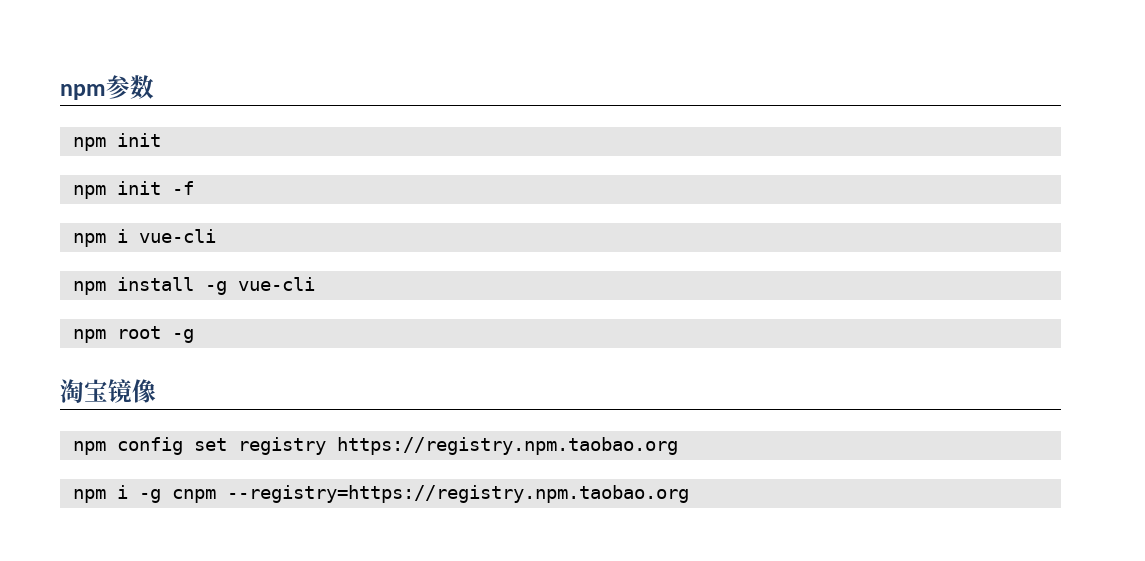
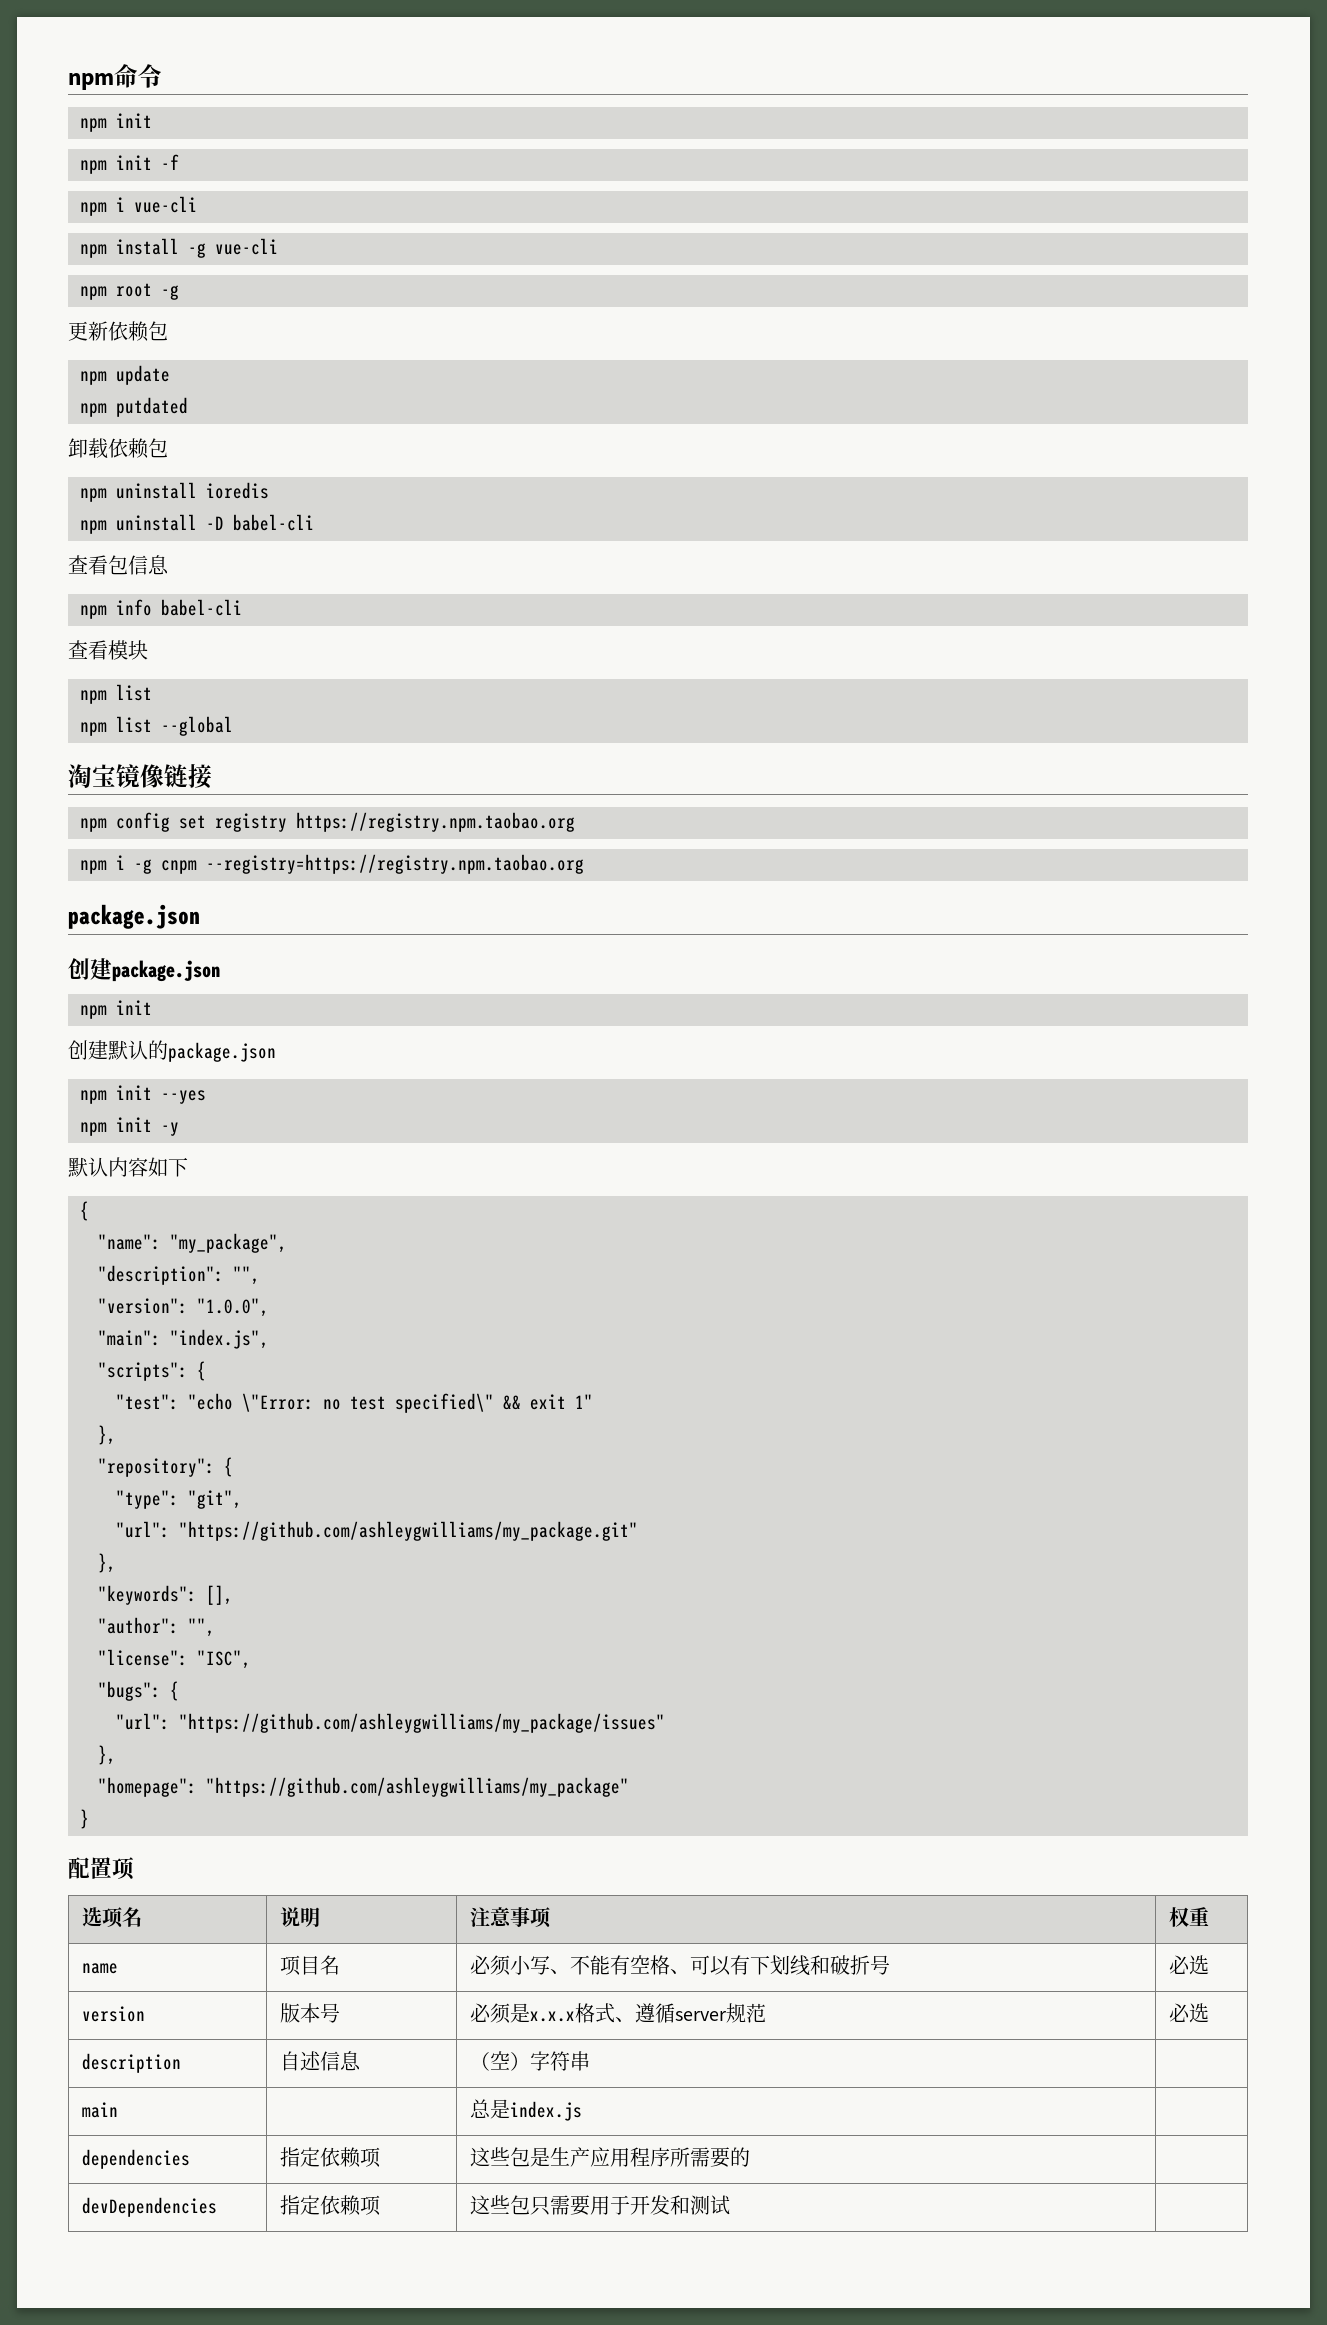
- npm参数
+ npm命令
+ 更新依赖包
+ npm update
+ npm putdated
+ 卸载依赖包
+ npm uninstall ioredis
+ npm uninstall -D babel-cli
+ 查看包信息
+ npm info babel-cli
+ 查看模块
+ npm list
+ npm list --global
- 淘宝镜像
+ 淘宝镜像链接
  npm i -g cnpm --registry=https://registry.npm.taobao.org
+ package.json
+ 创建package.json
+ npm init
+ 创建默认的package.json
+ npm init --yes
+ npm init -y
+ 默认内容如下
+ {
+ "name": "my_package",
+ "description": "",
+ "version": "1.0.0",
+ "main": "index.js",
+ "scripts": {
+ "test": "echo \"Error: no test specified\" && exit 1"
+ },
+ "repository": {
+ "type": "git",
+ "url": "https://github.com/ashleygwilliams/my_package.git"
+ },
+ "keywords": [],
+ "author": "",
+ "license": "ISC",
+ "bugs": {
+ "url": "https://github.com/ashleygwilliams/my_package/issues"
+ },
+ "homepage": "https://github.com/ashleygwilliams/my_package"
+ }
+ 配置项
+ 选项名 | 说明 | 注意事项 | 权重
+ name | 项目名 | 必须小写、不能有空格、可以有下划线和破折号 | 必选
+ version | 版本号 | 必须是x.x.x格式、遵循server规范 | 必选
+ description | 自述信息 | （空）字符串 |
+ main | | 总是index.js |
+ dependencies | 指定依赖项 | 这些包是生产应用程序所需要的 |
+ devDependencies | 指定依赖项 | 这些包只需要用于开发和测试 |

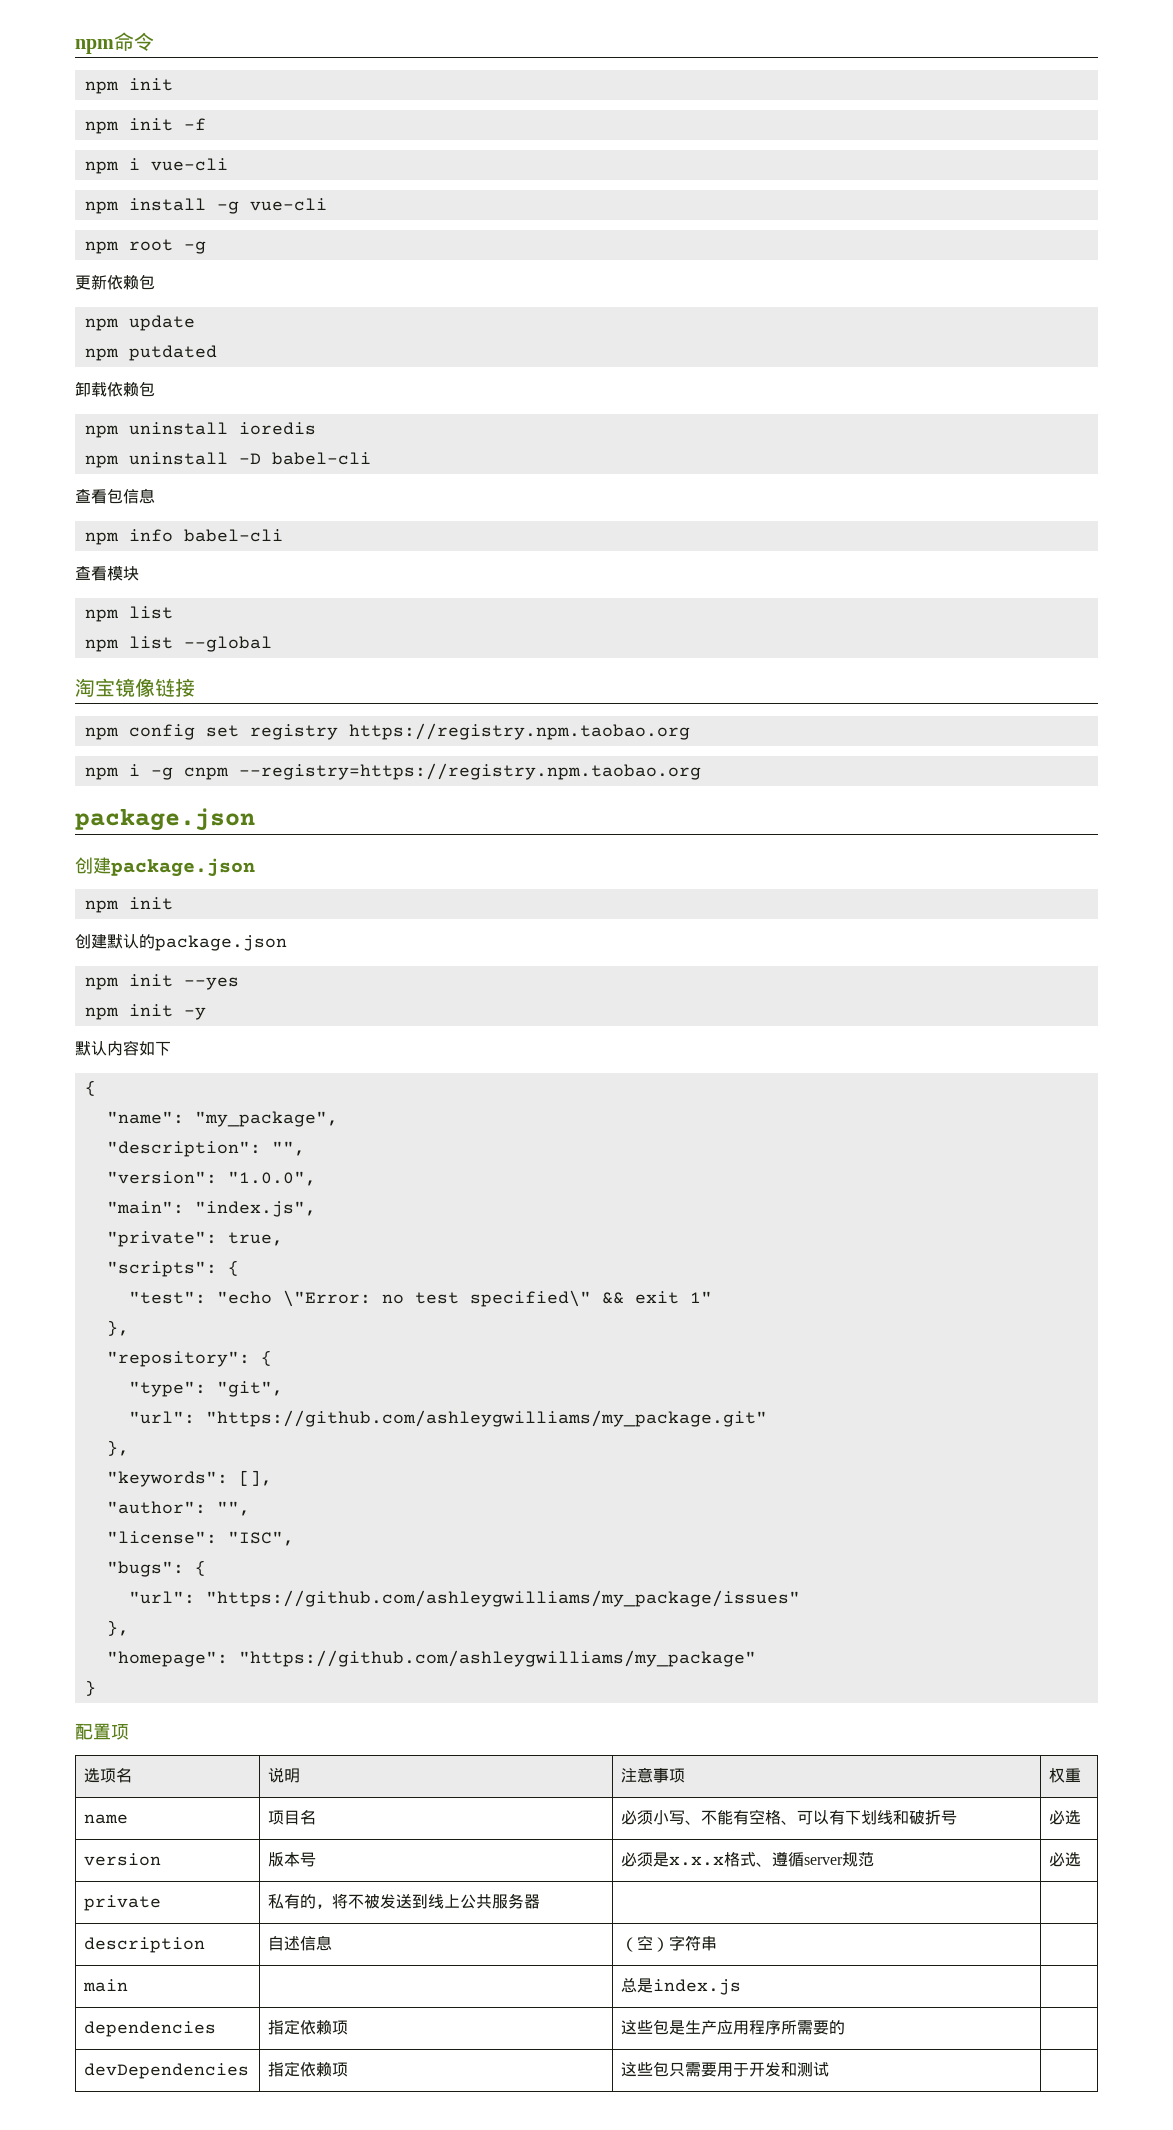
+ "private": true,
+ private | 私有的，将不被发送到线上公共服务器 | |

